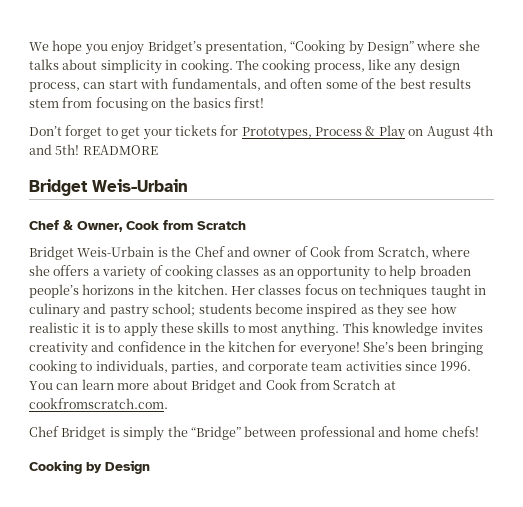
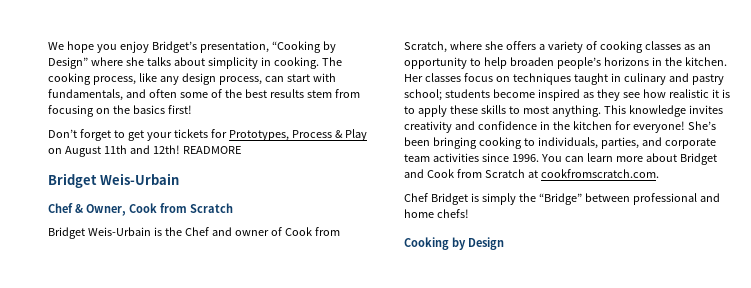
- Don’t forget to get your tickets for Prototypes, Process & Play on August 4th and 5th!
+ Don’t forget to get your tickets for Prototypes, Process & Play on August 11th and 12th!

